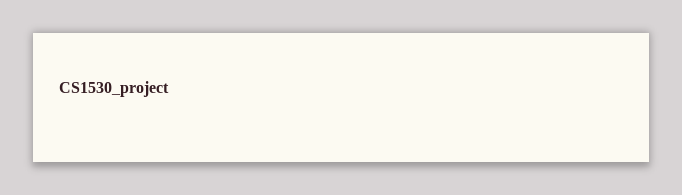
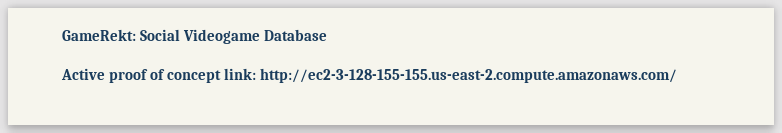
- CS1530_project
+ GameRekt: Social Videogame Database
+ Active proof of concept link: http://ec2-3-128-155-155.us-east-2.compute.amazonaws.com/

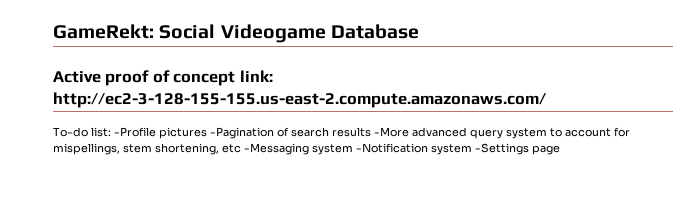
+ To-do list: -Profile pictures -Pagination of search results -More advanced query system to account for mispellings, stem shortening, etc -Messaging system -Notification system -Settings page

